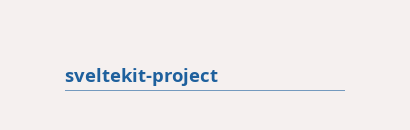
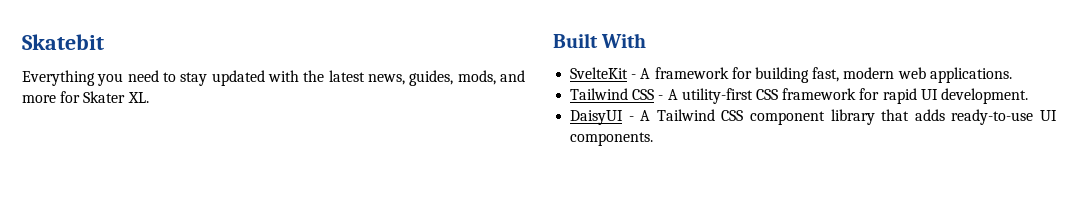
- sveltekit-project
+ Skatebit
+ Everything you need to stay updated with the latest news, guides, mods, and more for Skater XL.
+ Built With
+ SvelteKit - A framework for building fast, modern web applications.
+ Tailwind CSS - A utility-first CSS framework for rapid UI development.
+ DaisyUI - A Tailwind CSS component library that adds ready-to-use UI components.

